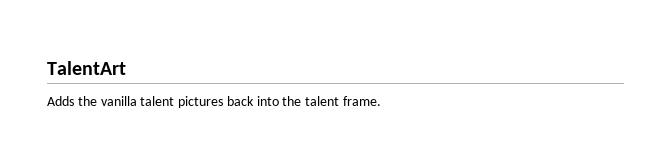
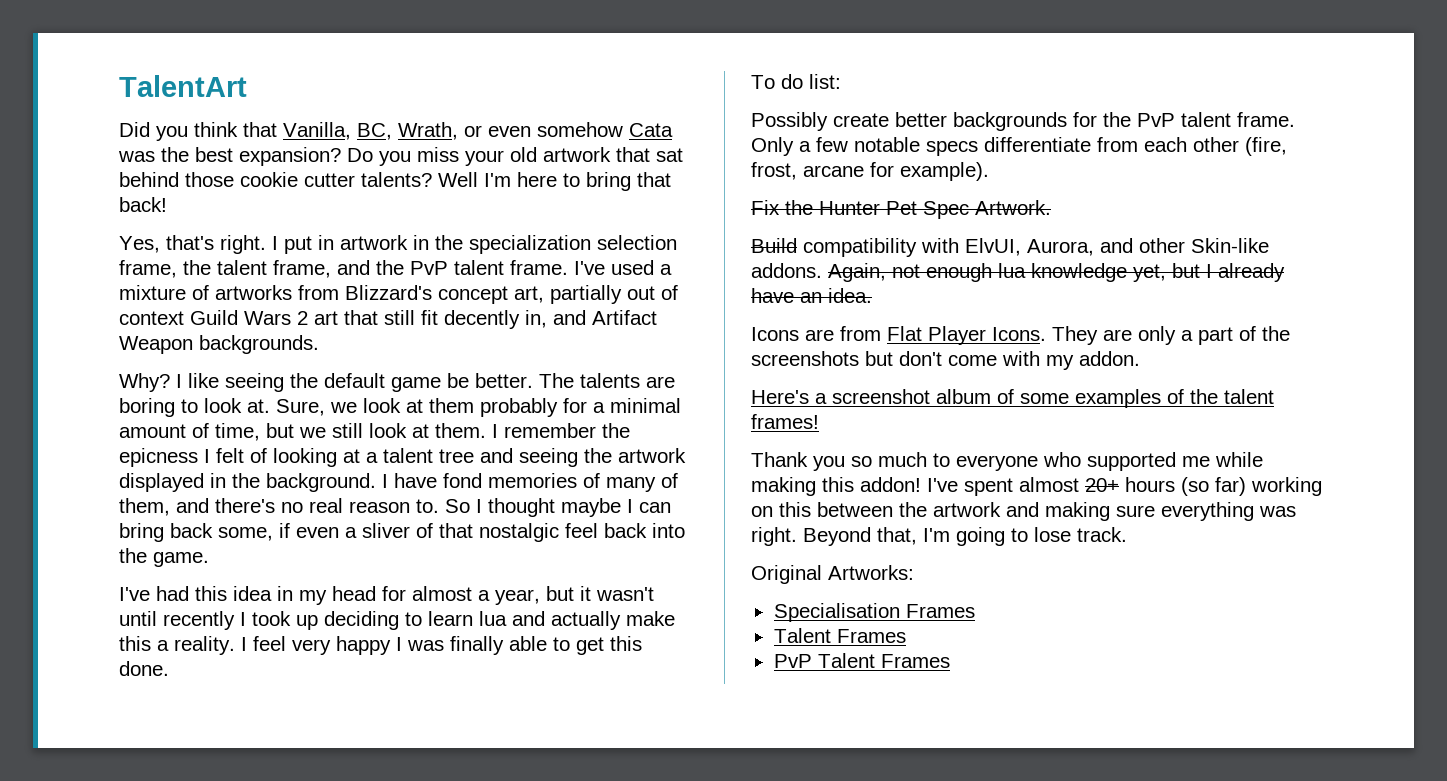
- Adds the vanilla talent pictures back into the talent frame.
+ Did you think that Vanilla, BC, Wrath, or even somehow Cata was the best expansion? Do you miss your old artwork that sat behind those cookie cutter talents? Well I'm here to bring that back!
+ Yes, that's right. I put in artwork in the specialization selection frame, the talent frame, and the PvP talent frame. I've used a mixture of artworks from Blizzard's concept art, partially out of context Guild Wars 2 art that still fit decently in, and Artifact Weapon backgrounds.
+ Why? I like seeing the default game be better. The talents are boring to look at. Sure, we look at them probably for a minimal amount of time, but we still look at them. I remember the epicness I felt of looking at a talent tree and seeing the artwork displayed in the background. I have fond memories of many of them, and there's no real reason to. So I thought maybe I can bring back some, if even a sliver of that nostalgic feel back into the game.
+ I've had this idea in my head for almost a year, but it wasn't until recently I took up deciding to learn lua and actually make this a reality. I feel very happy I was finally able to get this done.
+ To do list:
+ Possibly create better backgrounds for the PvP talent frame. Only a few notable specs differentiate from each other (fire, frost, arcane for example).
+ Fix the Hunter Pet Spec Artwork.
+ Build compatibility with ElvUI, Aurora, and other Skin-like addons. Again, not enough lua knowledge yet, but I already have an idea.
+ Icons are from Flat Player Icons. They are only a part of the screenshots but don't come with my addon.
+ Here's a screenshot album of some examples of the talent frames!
+ Thank you so much to everyone who supported me while making this addon! I've spent almost 20+ hours (so far) working on this between the artwork and making sure everything was right. Beyond that, I'm going to lose track.
+ Original Artworks:
+ Specialisation Frames
+ Talent Frames
+ PvP Talent Frames

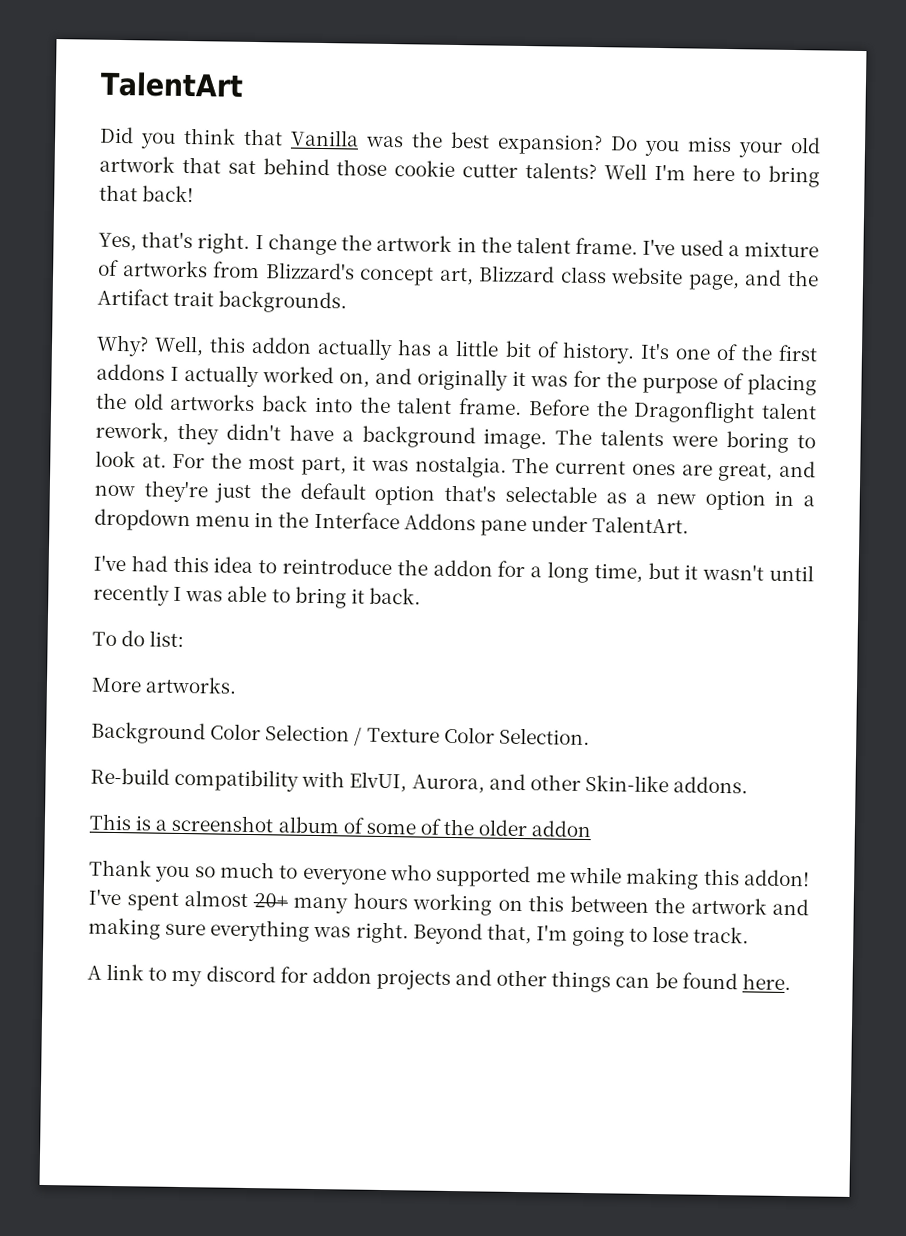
- Did you think that Vanilla, BC, Wrath, or even somehow Cata was the best expansion?
+ Did you think that Vanilla was the best expansion?
- I put in artwork in the specialization selection frame, the talent frame, and the PvP talent frame.
+ I change the artwork in the talent frame.
- I've used a mixture of artworks from Blizzard's concept art, partially out of context Guild Wars 2 art that still fit decently in, and Artifact Weapon backgrounds.
- Why? I like seeing the default game be better.
+ I've used a mixture of artworks from Blizzard's concept art, Blizzard class website page, and the Artifact trait backgrounds.
+ Why? Well, this addon actually has a little bit of history. It's one of the first addons I actually worked on, and originally it was for the purpose of placing the old artworks back into the talent frame. Before the Dragonflight talent rework, they didn't have a background image.
- The talents are boring to look at.
+ The talents were boring to look at.
- Sure, we look at them probably for a minimal amount of time, but we still look at them. I remember the epicness I felt of looking at a talent tree and seeing the artwork displayed in the background. I have fond memories of many of them, and there's no real reason to. So I thought maybe I can bring back some, if even a sliver of that nostalgic feel back into the game.
- I've had this idea in my head for almost a year, but it wasn't until recently I took up deciding to learn lua and actually make this a reality. I feel very happy I was finally able to get this done.
+ For the most part, it was nostalgia. The current ones are great, and now they're just the default option that's selectable as a new option in a dropdown menu in the Interface Addons pane under TalentArt.
+ I've had this idea to reintroduce the addon for a long time, but it wasn't until recently I was able to bring it back.
  To do list:
- Possibly create better backgrounds for the PvP talent frame. Only a few notable specs differentiate from each other (fire, frost, arcane for example).
- Fix the Hunter Pet Spec Artwork.
- Build compatibility with ElvUI, Aurora, and other Skin-like addons. Again, not enough lua knowledge yet, but I already have an idea.
- Icons are from Flat Player Icons. They are only a part of the screenshots but don't come with my addon.
- Here's a screenshot album of some examples of the talent frames!
+ More artworks.
+ Background Color Selection / Texture Color Selection.
+ Re-build compatibility with ElvUI, Aurora, and other Skin-like addons.
+ This is a screenshot album of some of the older addon
- I've spent almost 20+ hours (so far) working on this between the artwork and making sure everything was right.
+ I've spent almost 20+ many hours working on this between the artwork and making sure everything was right.
- Original Artworks:
- Specialisation Frames
- Talent Frames
- PvP Talent Frames
+ A link to my discord for addon projects and other things can be found here.

